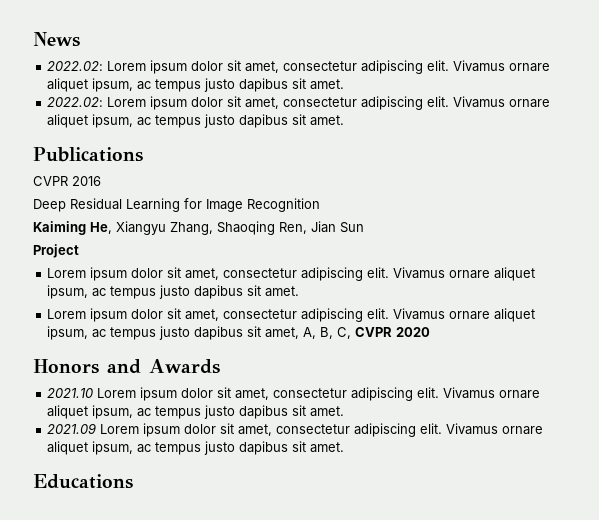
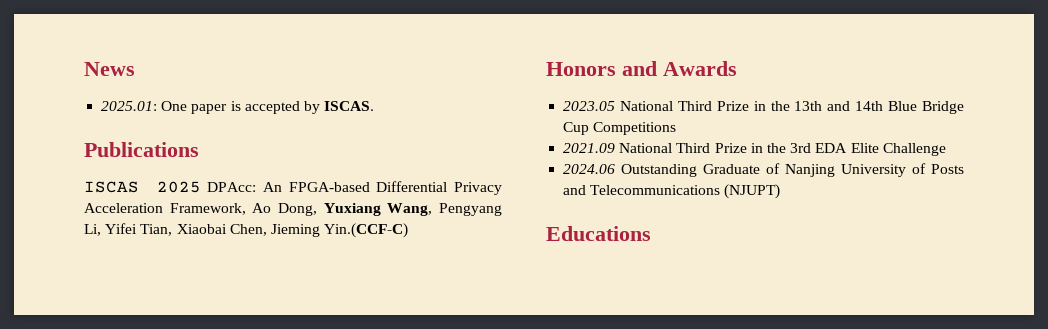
  News
- 2022.02: Lorem ipsum dolor sit amet, consectetur adipiscing elit. Vivamus ornare aliquet ipsum, ac tempus justo dapibus sit amet.
- 2022.02: Lorem ipsum dolor sit amet, consectetur adipiscing elit. Vivamus ornare aliquet ipsum, ac tempus justo dapibus sit amet.
+ 2025.01: One paper is accepted by ISCAS.
  Publications
- CVPR 2016
- Deep Residual Learning for Image Recognition
- Kaiming He, Xiangyu Zhang, Shaoqing Ren, Jian Sun
- Project
- Lorem ipsum dolor sit amet, consectetur adipiscing elit. Vivamus ornare aliquet ipsum, ac tempus justo dapibus sit amet.
- Lorem ipsum dolor sit amet, consectetur adipiscing elit. Vivamus ornare aliquet ipsum, ac tempus justo dapibus sit amet, A, B, C, CVPR 2020
+ ISCAS 2025 DPAcc: An FPGA-based Differential Privacy Acceleration Framework, Ao Dong, Yuxiang Wang, Pengyang Li, Yifei Tian, Xiaobai Chen, Jieming Yin.(CCF-C)
  Honors and Awards
- 2021.10 Lorem ipsum dolor sit amet, consectetur adipiscing elit. Vivamus ornare aliquet ipsum, ac tempus justo dapibus sit amet.
- 2021.09 Lorem ipsum dolor sit amet, consectetur adipiscing elit. Vivamus ornare aliquet ipsum, ac tempus justo dapibus sit amet.
+ 2023.05 National Third Prize in the 13th and 14th Blue Bridge Cup Competitions
+ 2021.09 National Third Prize in the 3rd EDA Elite Challenge
+ 2024.06 Outstanding Graduate of Nanjing University of Posts and Telecommunications (NJUPT)

